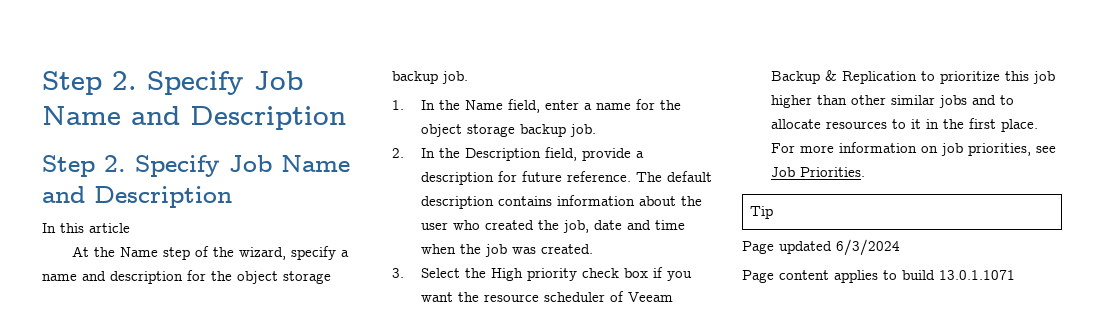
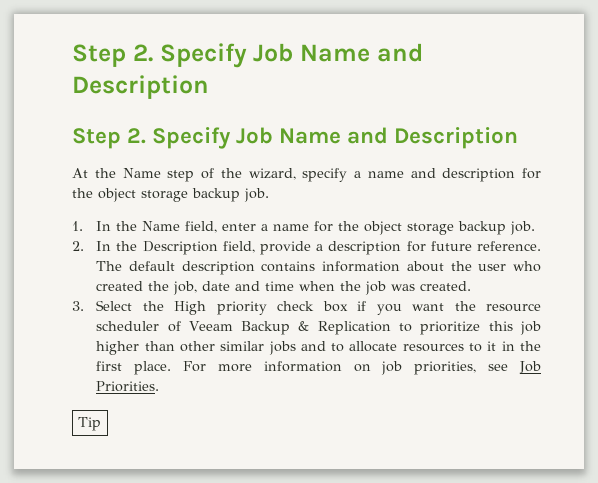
- In this article
- Page updated 6/3/2024
- Page content applies to build 13.0.1.1071

